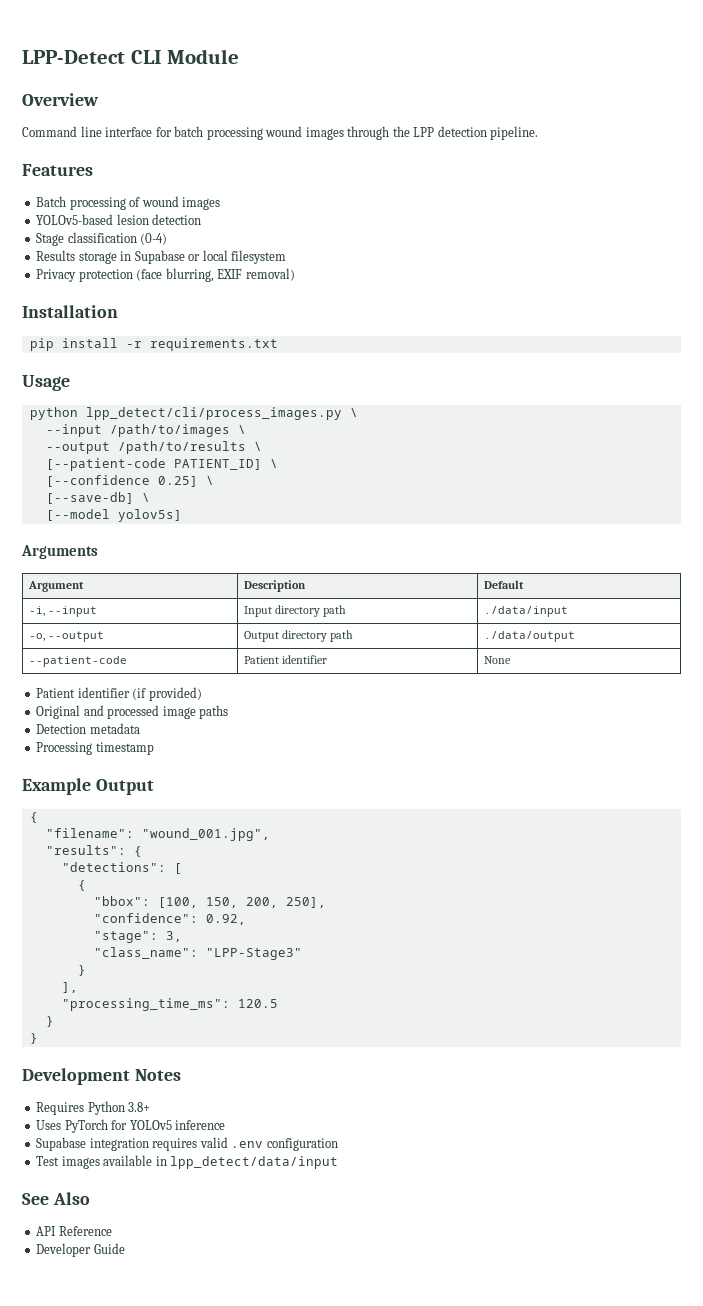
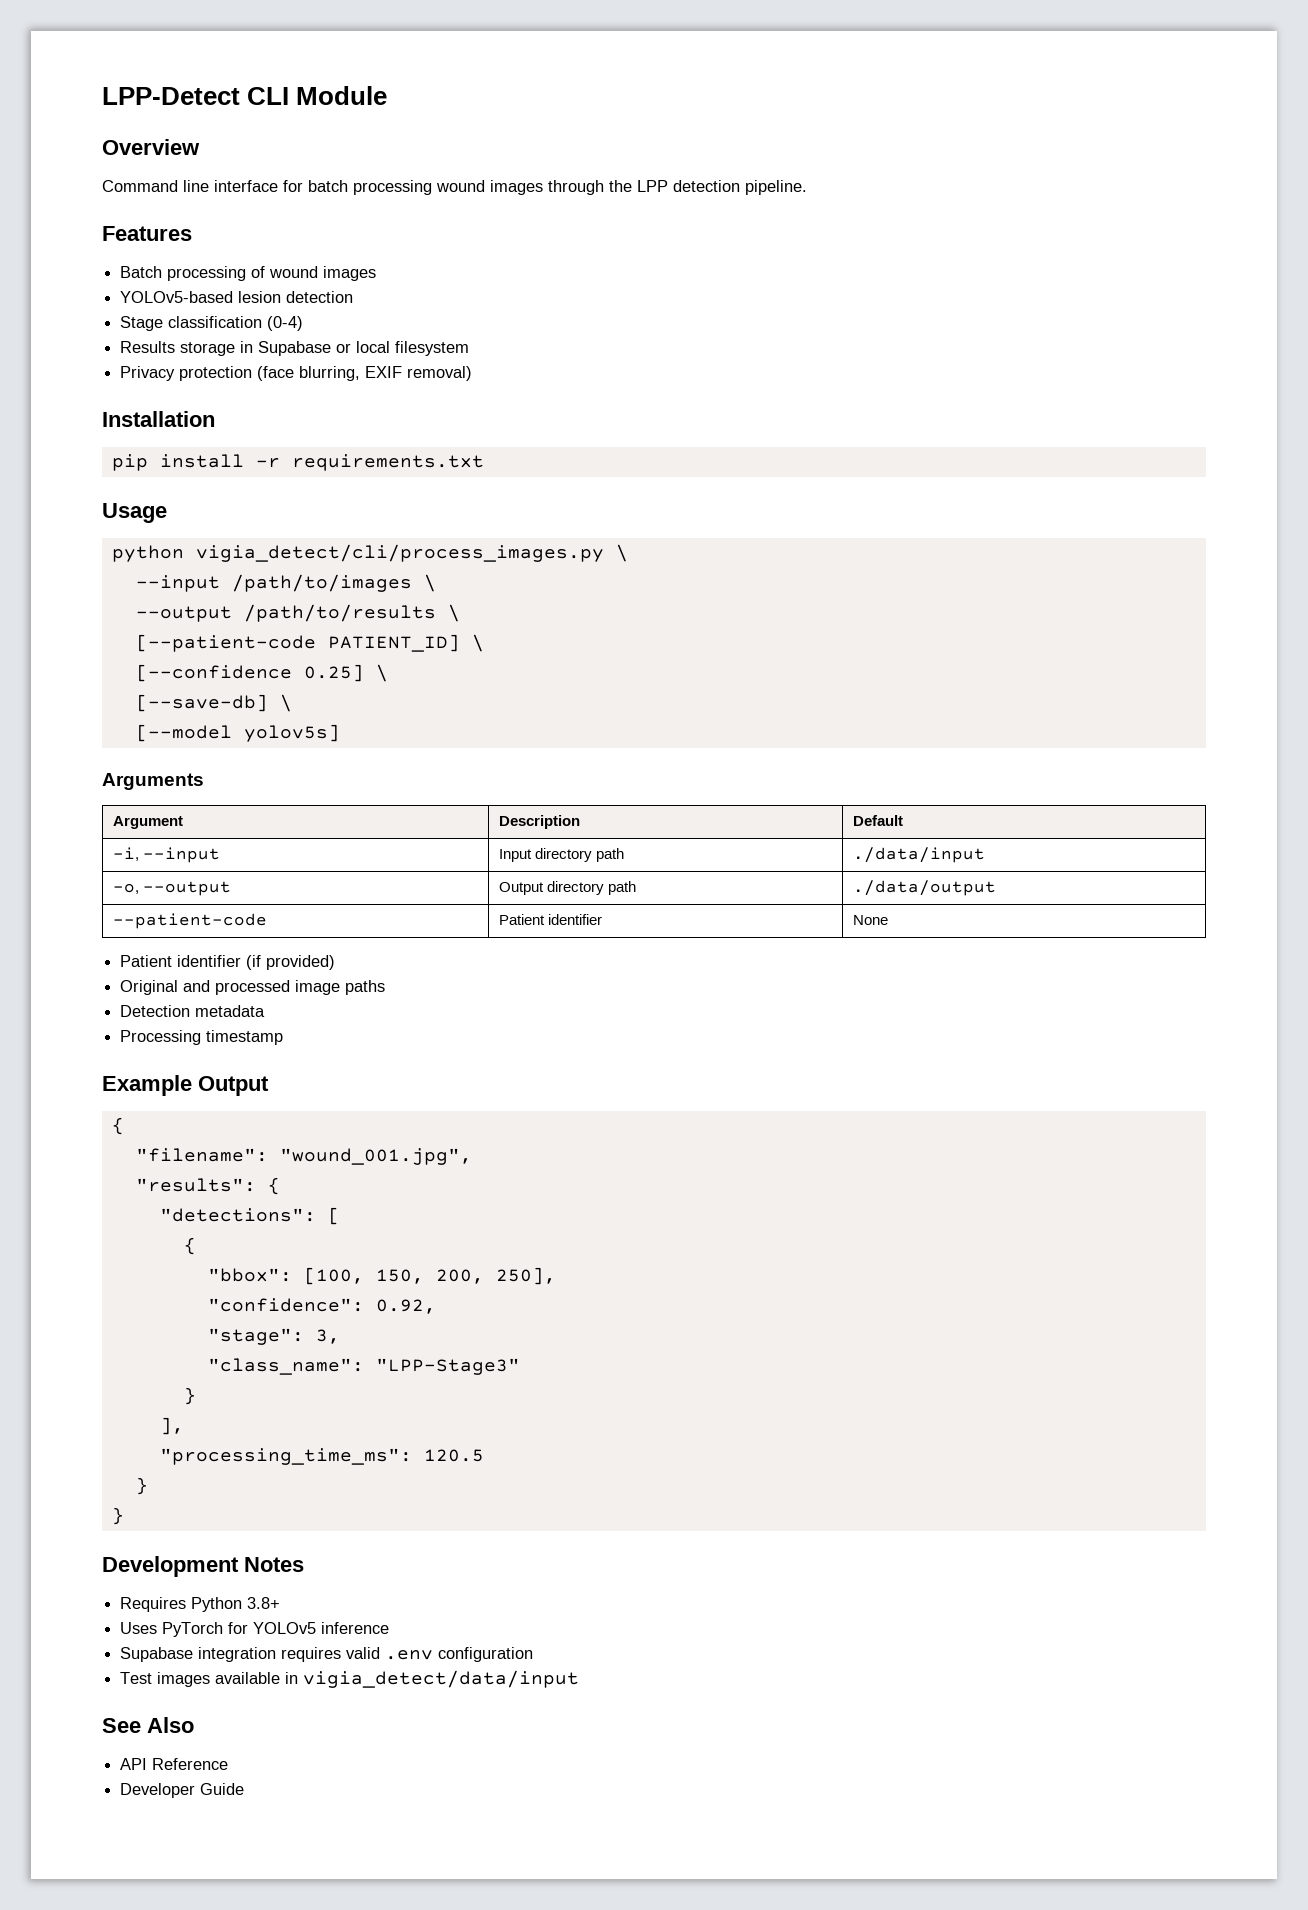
- python lpp_detect/cli/process_images.py \
+ python vigia_detect/cli/process_images.py \
- Test images available in lpp_detect/data/input
+ Test images available in vigia_detect/data/input

